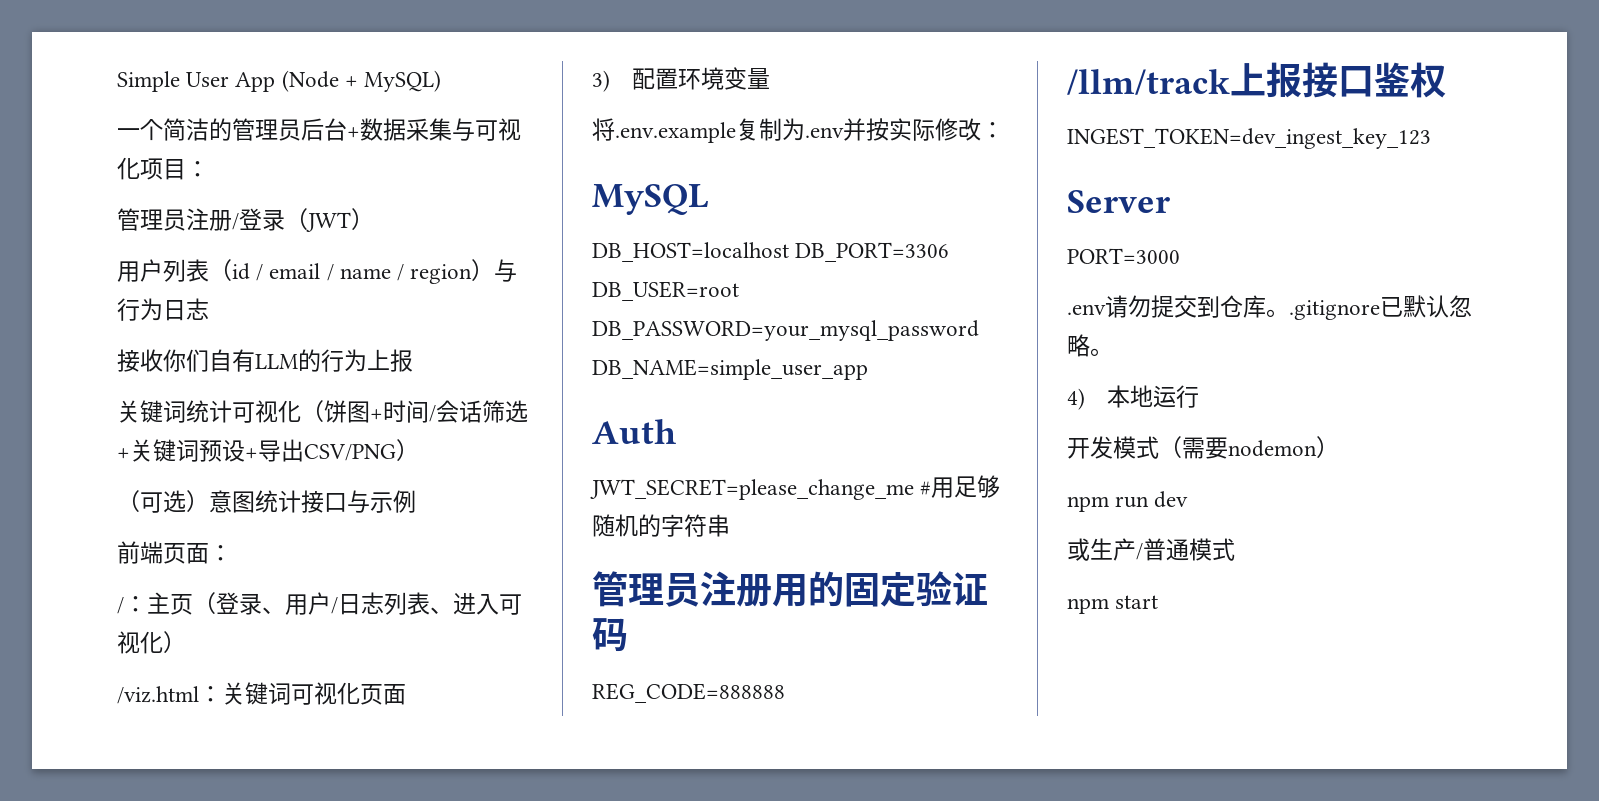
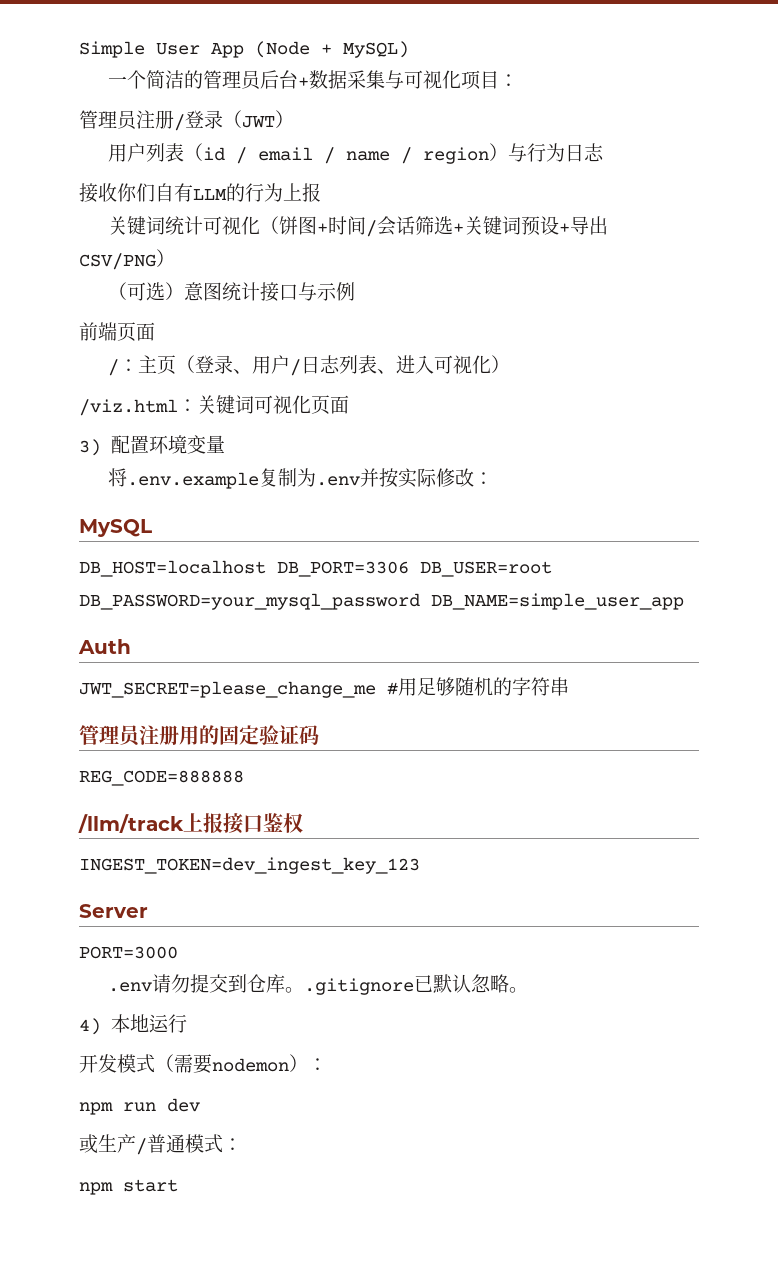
- 前端页面：
+ 前端页面
- 开发模式（需要nodemon）
+ 开发模式（需要nodemon）：
- 或生产/普通模式
+ 或生产/普通模式：

